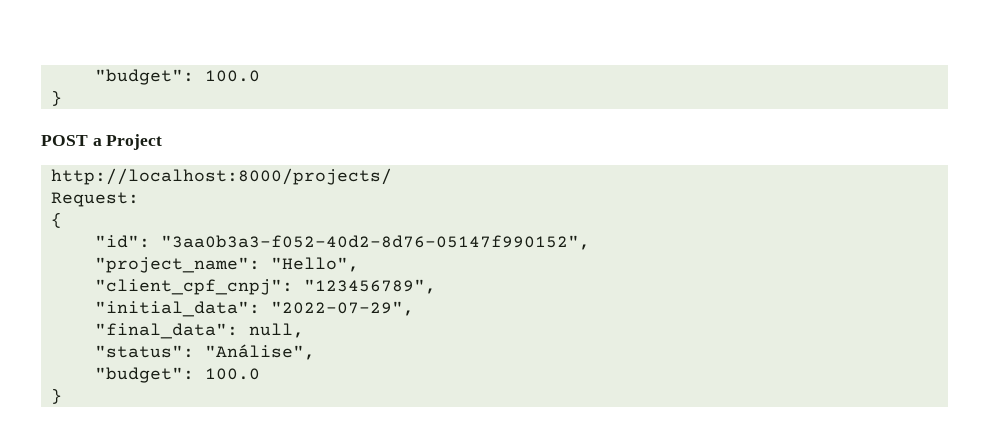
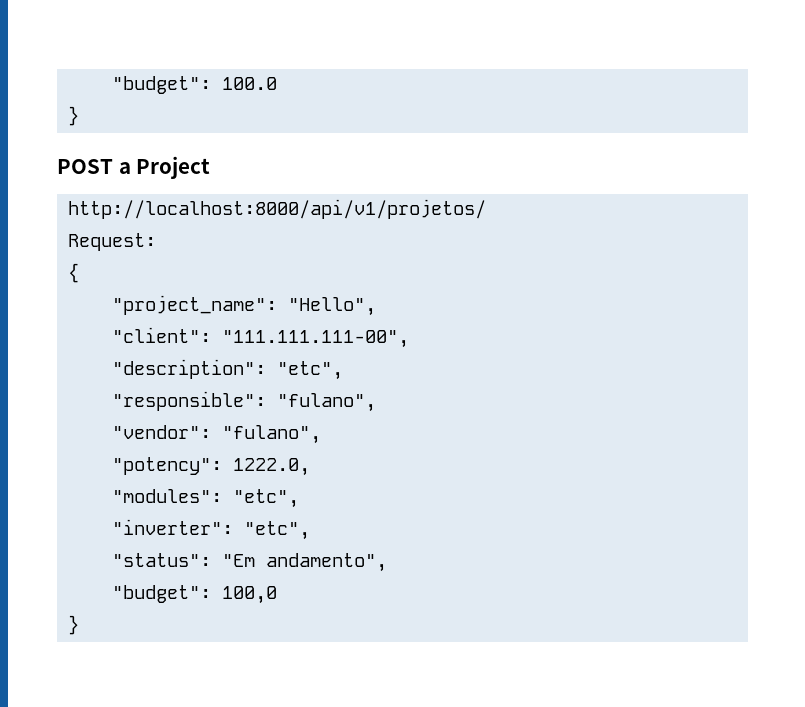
- http://localhost:8000/projects/
+ http://localhost:8000/api/v1/projetos/
- "id": "3aa0b3a3-f052-40d2-8d76-05147f990152",
- "client_cpf_cnpj": "123456789",
- "initial_data": "2022-07-29",
- "final_data": null,
+ "client": "111.111.111-00",
+ "description": "etc",
+ "responsible": "fulano",
+ "vendor": "fulano",
+ "potency": 1222.0,
+ "modules": "etc",
+ "inverter": "etc",
- "status": "Análise",
- "budget": 100.0
+ "status": "Em andamento",
+ "budget": 100,0

